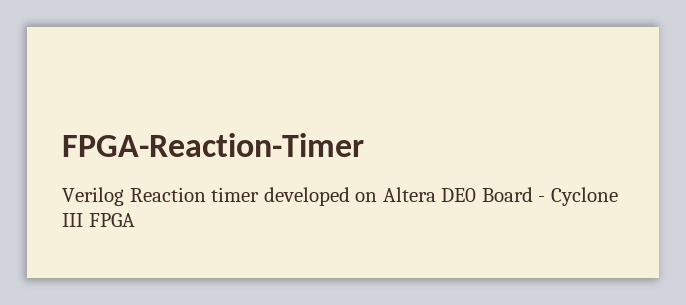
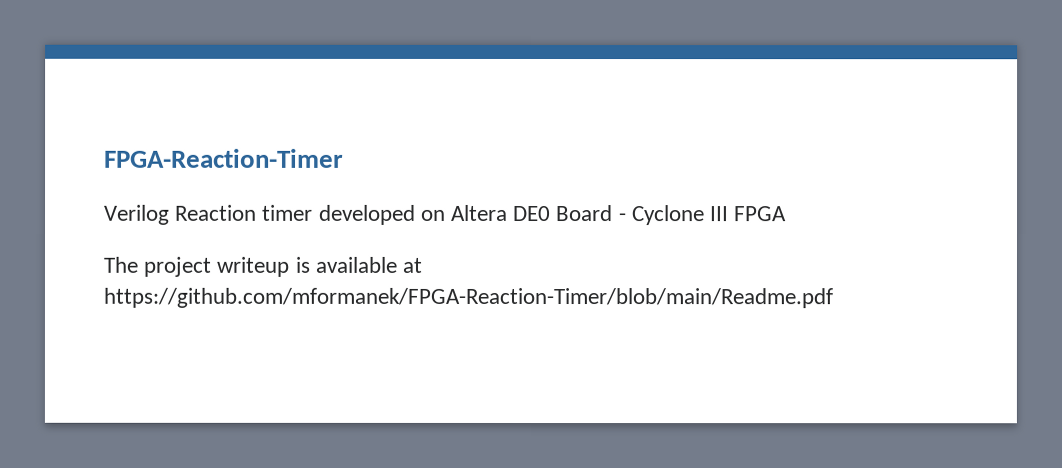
+ The project writeup is available at https://github.com/mformanek/FPGA-Reaction-Timer/blob/main/Readme.pdf

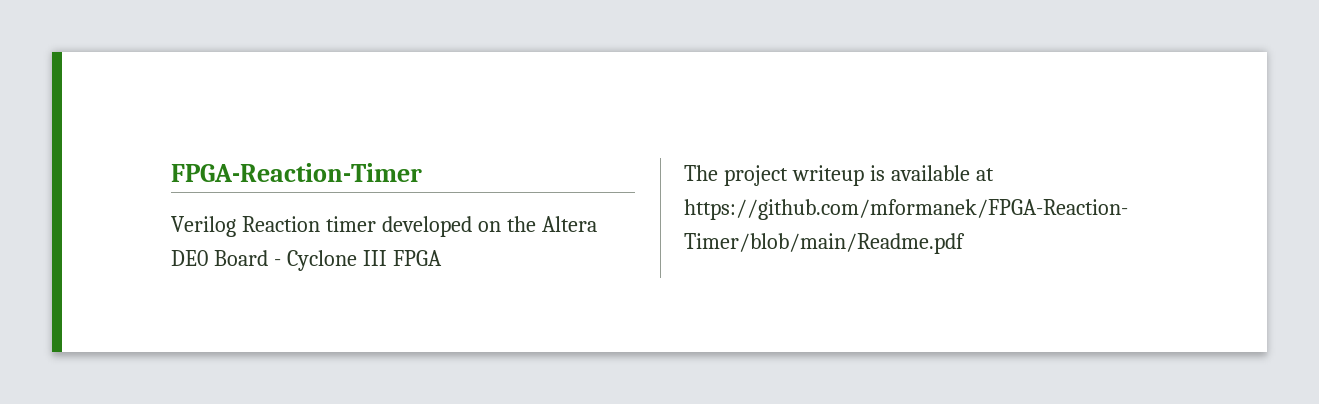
- Verilog Reaction timer developed on Altera DE0 Board - Cyclone III FPGA
+ Verilog Reaction timer developed on the Altera DE0 Board - Cyclone III FPGA

